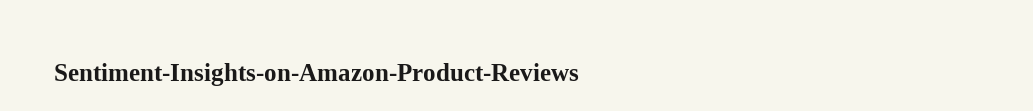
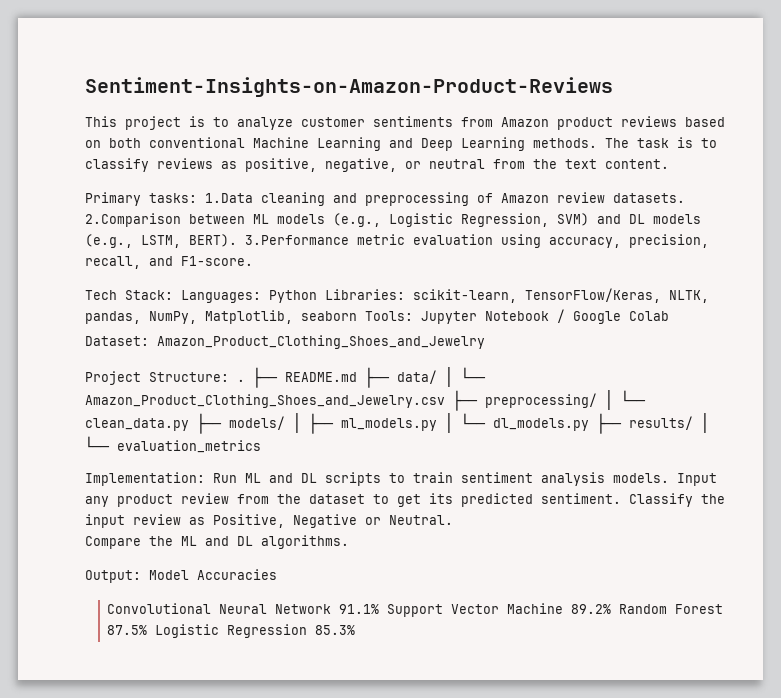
+ This project is to analyze customer sentiments from Amazon product reviews based on both conventional Machine Learning and Deep Learning methods. The task is to classify reviews as positive, negative, or neutral from the text content.
+ Primary tasks: 1.Data cleaning and preprocessing of Amazon review datasets. 2.Comparison between ML models (e.g., Logistic Regression, SVM) and DL models (e.g., LSTM, BERT). 3.Performance metric evaluation using accuracy, precision, recall, and F1-score.
+ Tech Stack: Languages: Python Libraries: scikit-learn, TensorFlow/Keras, NLTK, pandas, NumPy, Matplotlib, seaborn Tools: Jupyter Notebook / Google Colab
+ Dataset: Amazon_Product_Clothing_Shoes_and_Jewelry
+ Project Structure: . ├── README.md ├── data/ │ └── Amazon_Product_Clothing_Shoes_and_Jewelry.csv ├── preprocessing/ │ └── clean_data.py ├── models/ │ ├── ml_models.py │ └── dl_models.py ├── results/ │ └── evaluation_metrics
+ Implementation: Run ML and DL scripts to train sentiment analysis models. Input any product review from the dataset to get its predicted sentiment. Classify the input review as Positive, Negative or Neutral.
+ Compare the ML and DL algorithms.
+ Output: Model Accuracies
+ Convolutional Neural Network 91.1% Support Vector Machine 89.2% Random Forest 87.5% Logistic Regression 85.3%

